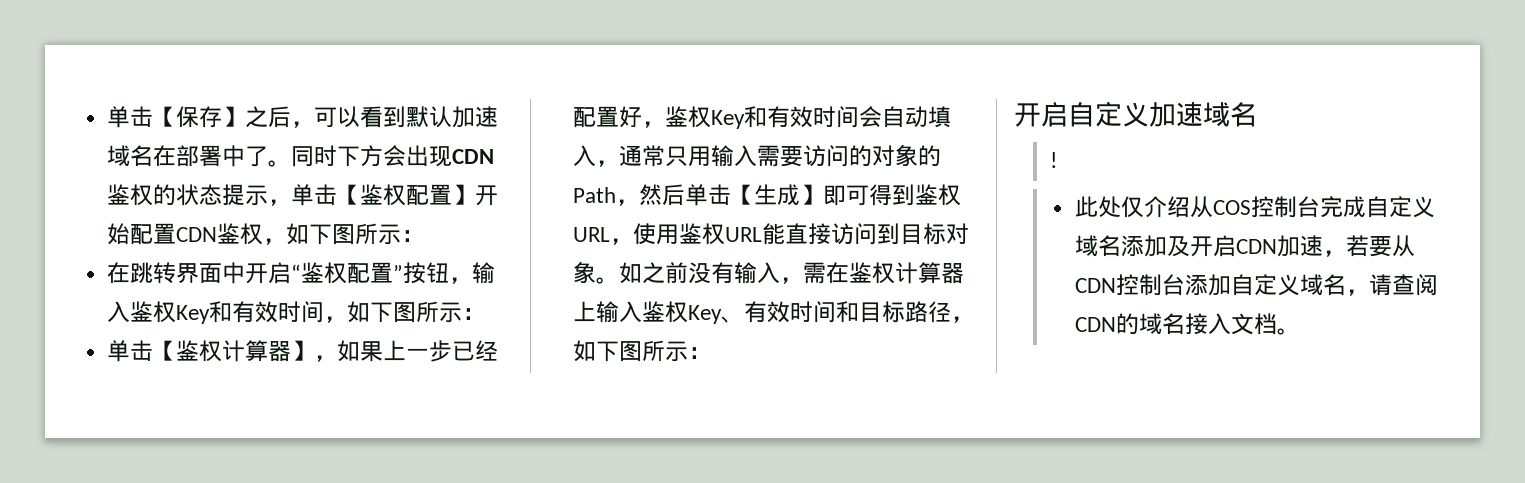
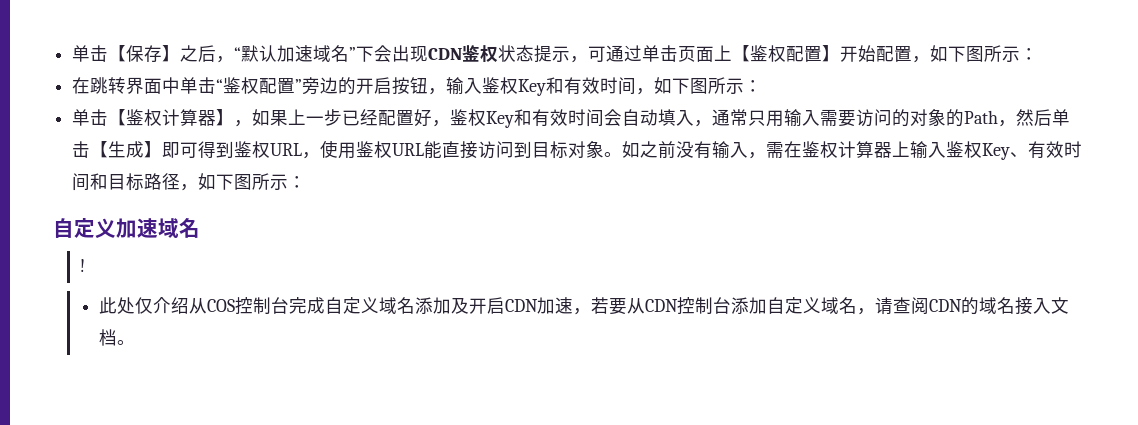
- 单击【保存】之后，可以看到默认加速域名在部署中了。同时下方会出现CDN鉴权的状态提示，单击【鉴权配置】开始配置CDN鉴权，如下图所示：
+ 单击【保存】之后，“默认加速域名”下会出现CDN鉴权状态提示，可通过单击页面上【鉴权配置】开始配置，如下图所示：
- 在跳转界面中开启“鉴权配置”按钮，输入鉴权Key和有效时间，如下图所示：
+ 在跳转界面中单击“鉴权配置”旁边的开启按钮，输入鉴权Key和有效时间，如下图所示：
- 开启自定义加速域名
+ 自定义加速域名

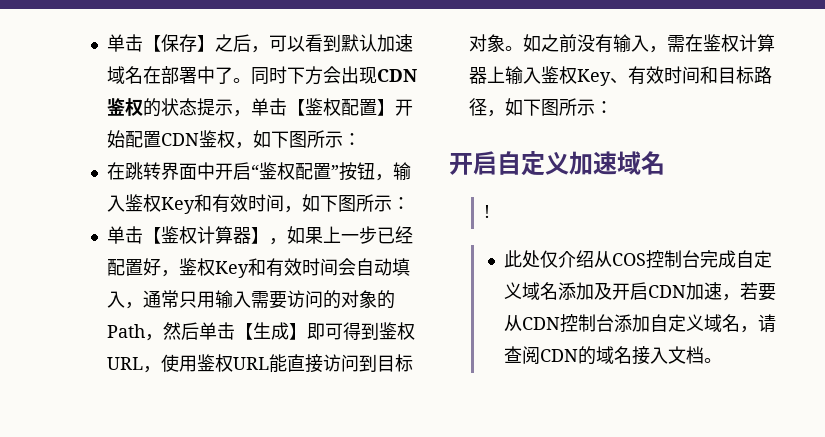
- 单击【保存】之后，“默认加速域名”下会出现CDN鉴权状态提示，可通过单击页面上【鉴权配置】开始配置，如下图所示：
+ 单击【保存】之后，可以看到默认加速域名在部署中了。同时下方会出现CDN鉴权的状态提示，单击【鉴权配置】开始配置CDN鉴权，如下图所示：
- 在跳转界面中单击“鉴权配置”旁边的开启按钮，输入鉴权Key和有效时间，如下图所示：
+ 在跳转界面中开启“鉴权配置”按钮，输入鉴权Key和有效时间，如下图所示：
- 自定义加速域名
+ 开启自定义加速域名

